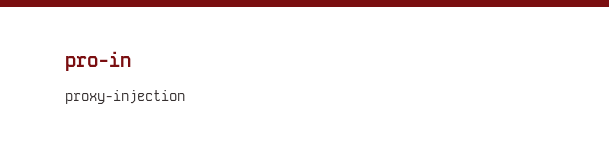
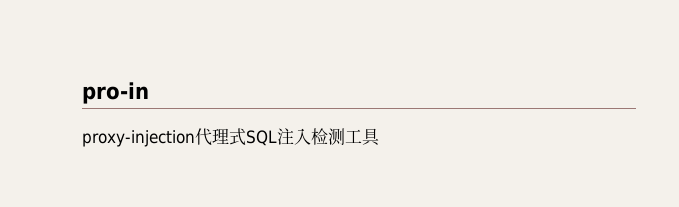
- proxy-injection
+ proxy-injection代理式SQL注入检测工具

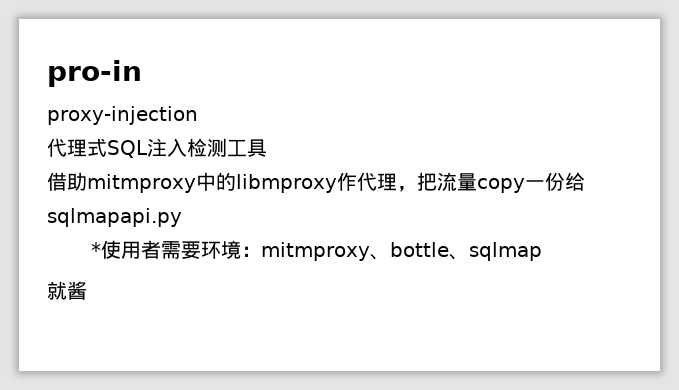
- proxy-injection代理式SQL注入检测工具
+ proxy-injection
+ 代理式SQL注入检测工具
+ 借助mitmproxy中的libmproxy作代理，把流量copy一份给sqlmapapi.py
+ *使用者需要环境：mitmproxy、bottle、sqlmap
+ 就酱

